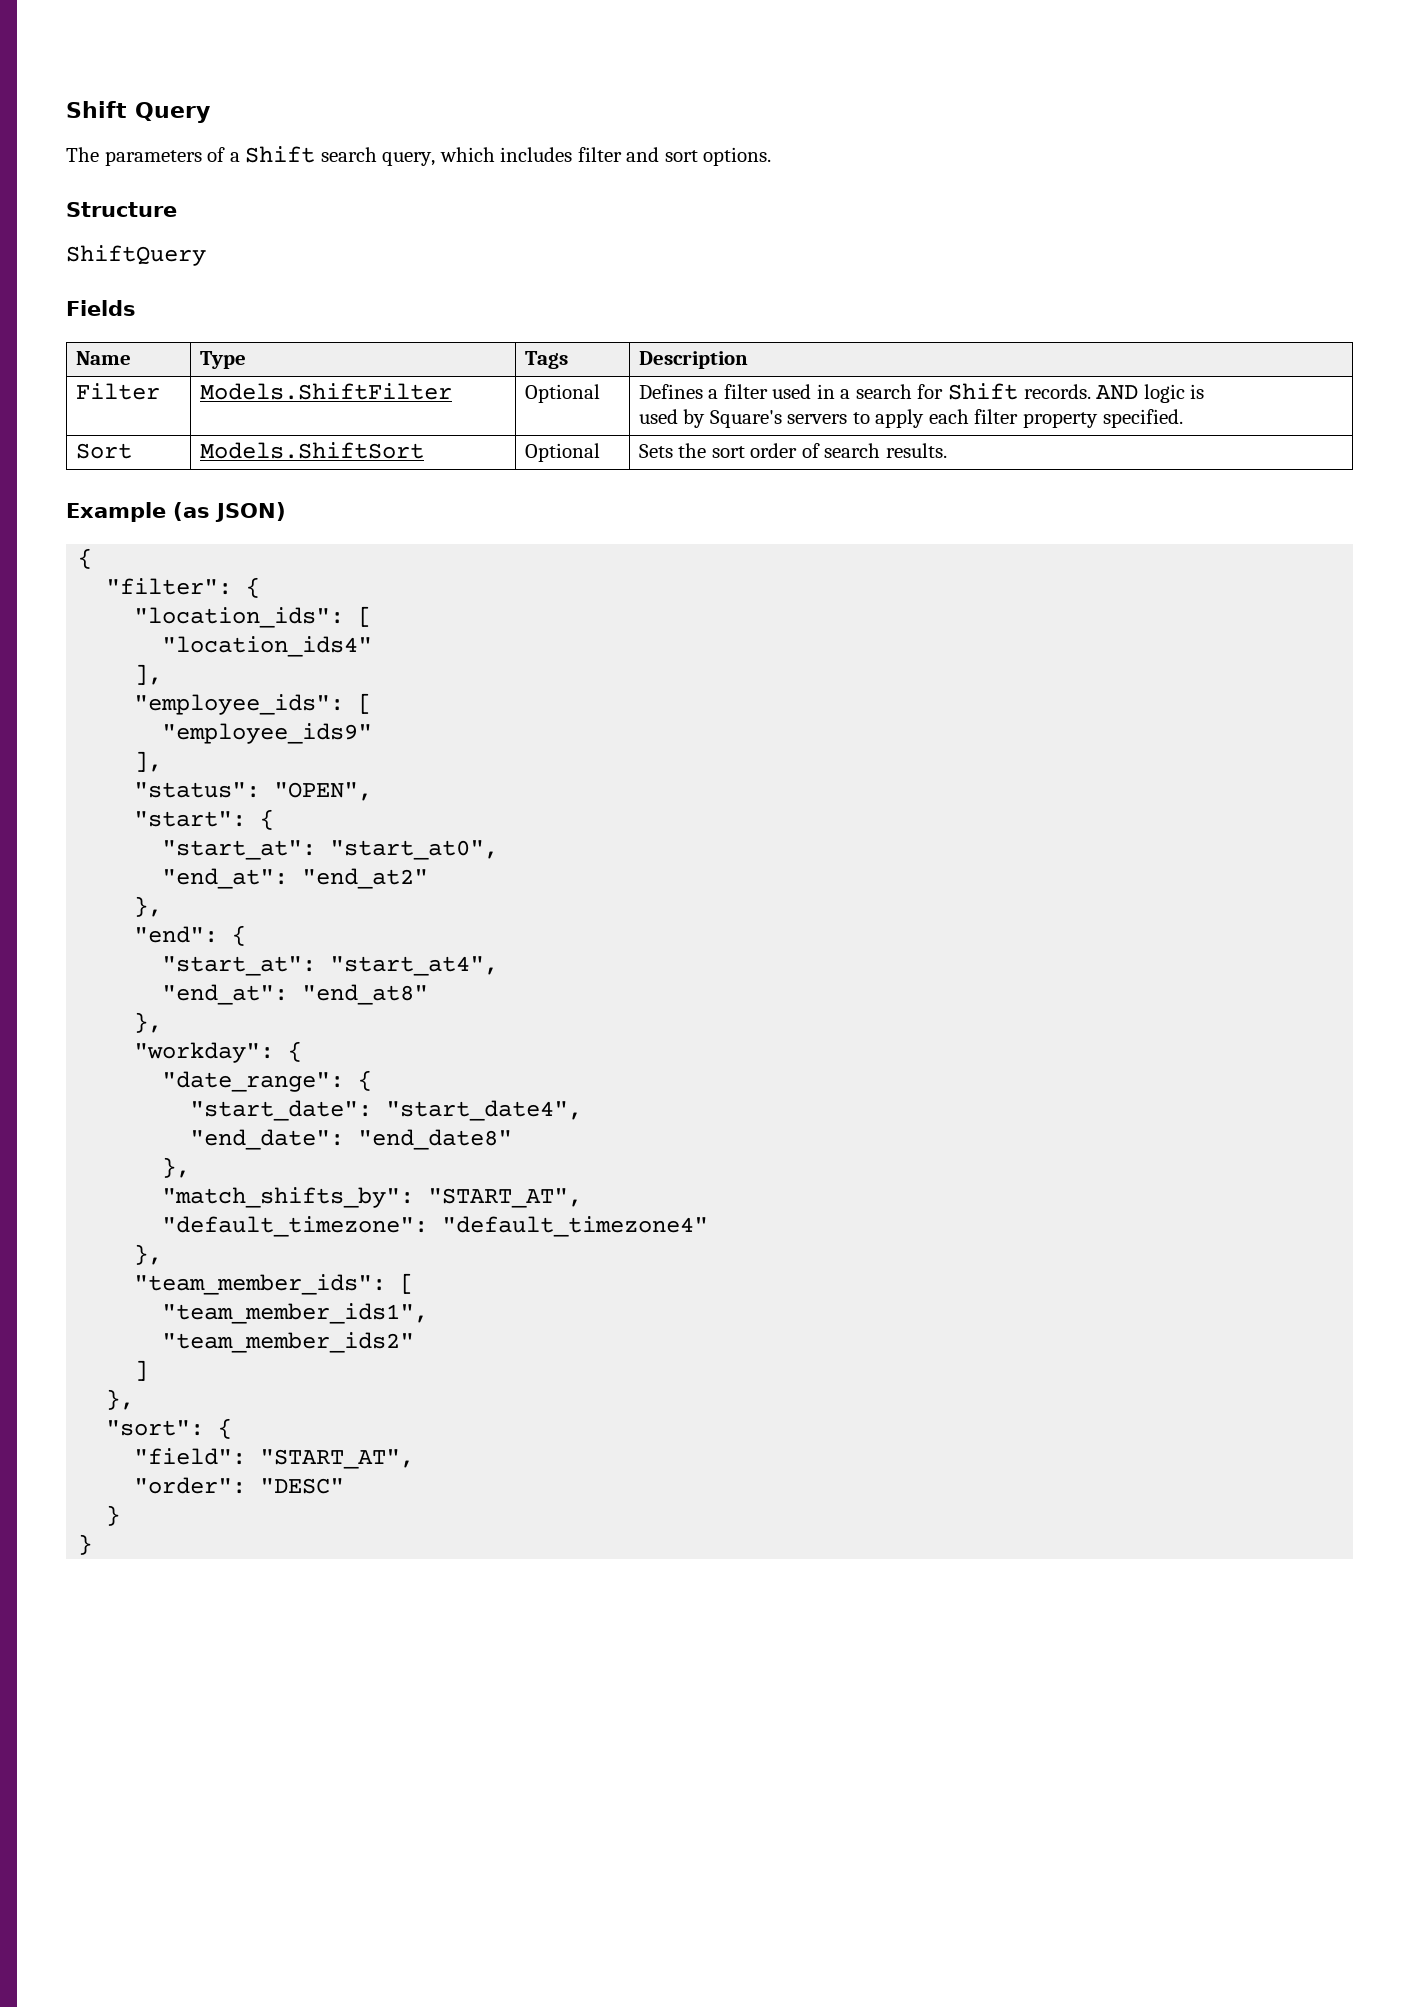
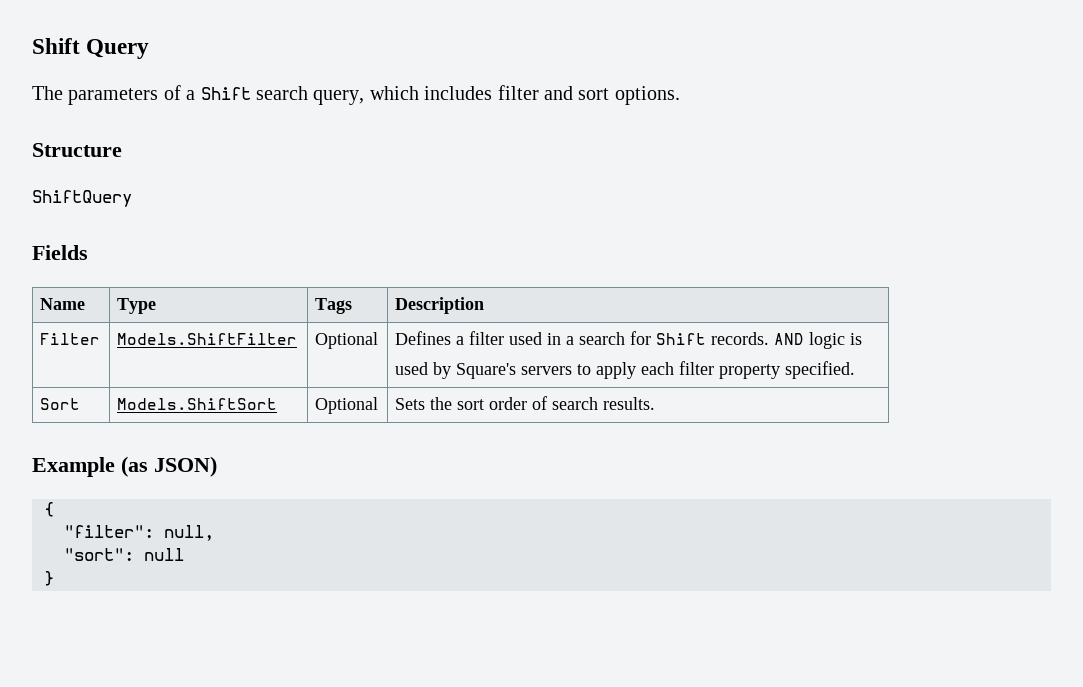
- "filter": {
- "location_ids": [
- "location_ids4"
- ],
- "employee_ids": [
- "employee_ids9"
- ],
- "status": "OPEN",
- "start": {
- "start_at": "start_at0",
- "end_at": "end_at2"
- },
- "end": {
- "start_at": "start_at4",
- "end_at": "end_at8"
- },
- "workday": {
- "date_range": {
- "start_date": "start_date4",
- "end_date": "end_date8"
- },
- "match_shifts_by": "START_AT",
- "default_timezone": "default_timezone4"
- },
- "team_member_ids": [
- "team_member_ids1",
- "team_member_ids2"
- ]
- },
- "sort": {
- "field": "START_AT",
- "order": "DESC"
- }
+ "filter": null,
+ "sort": null

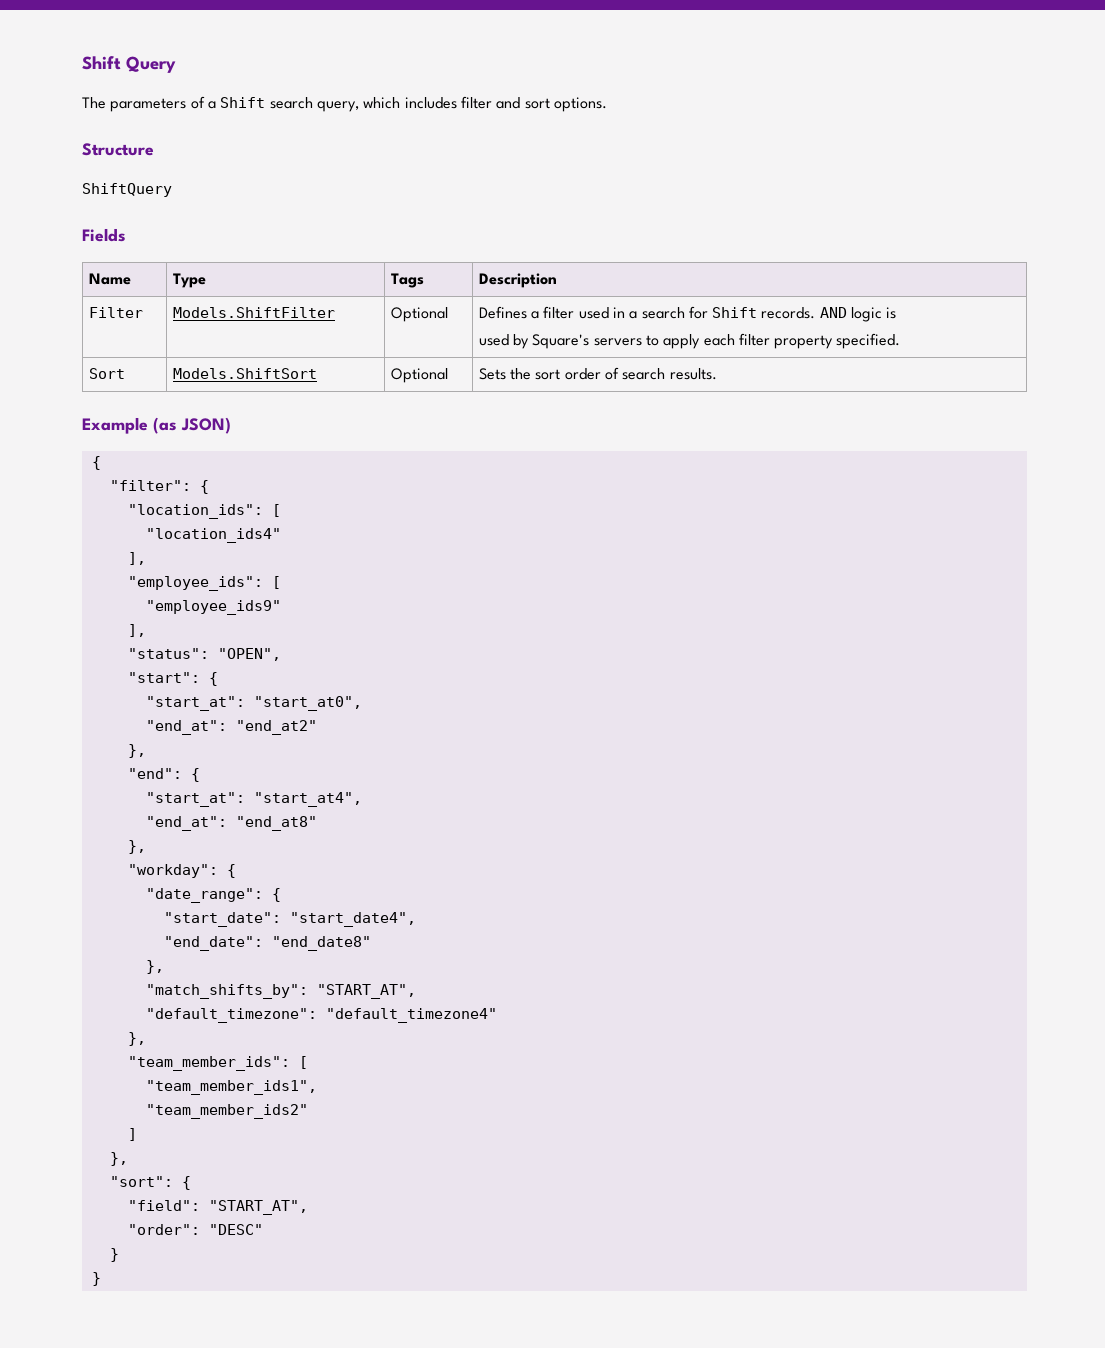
- "filter": null,
- "sort": null
+ "filter": {
+ "location_ids": [
+ "location_ids4"
+ ],
+ "employee_ids": [
+ "employee_ids9"
+ ],
+ "status": "OPEN",
+ "start": {
+ "start_at": "start_at0",
+ "end_at": "end_at2"
+ },
+ "end": {
+ "start_at": "start_at4",
+ "end_at": "end_at8"
+ },
+ "workday": {
+ "date_range": {
+ "start_date": "start_date4",
+ "end_date": "end_date8"
+ },
+ "match_shifts_by": "START_AT",
+ "default_timezone": "default_timezone4"
+ },
+ "team_member_ids": [
+ "team_member_ids1",
+ "team_member_ids2"
+ ]
+ },
+ "sort": {
+ "field": "START_AT",
+ "order": "DESC"
+ }

